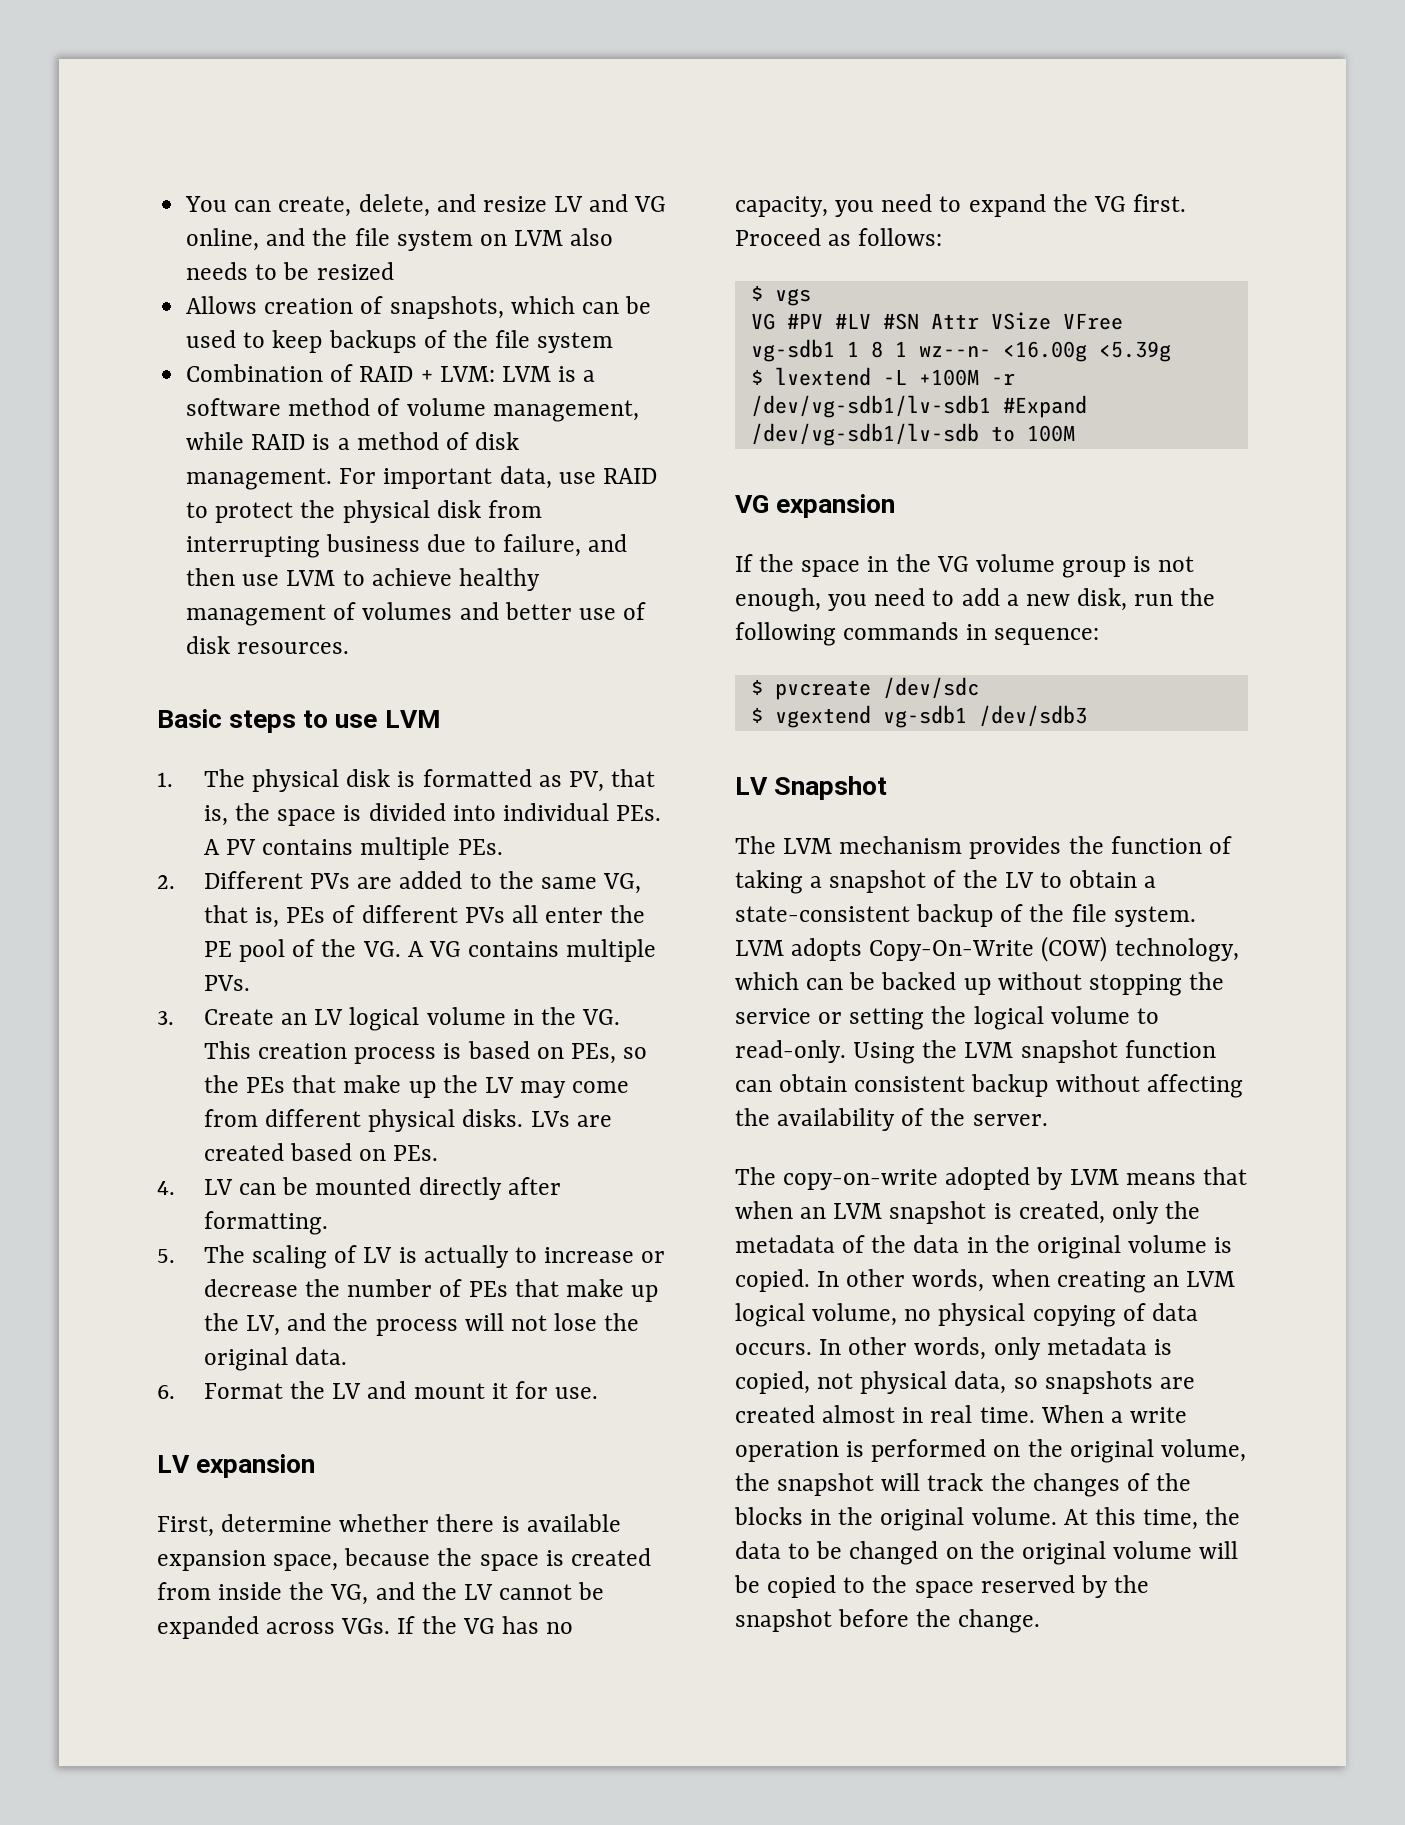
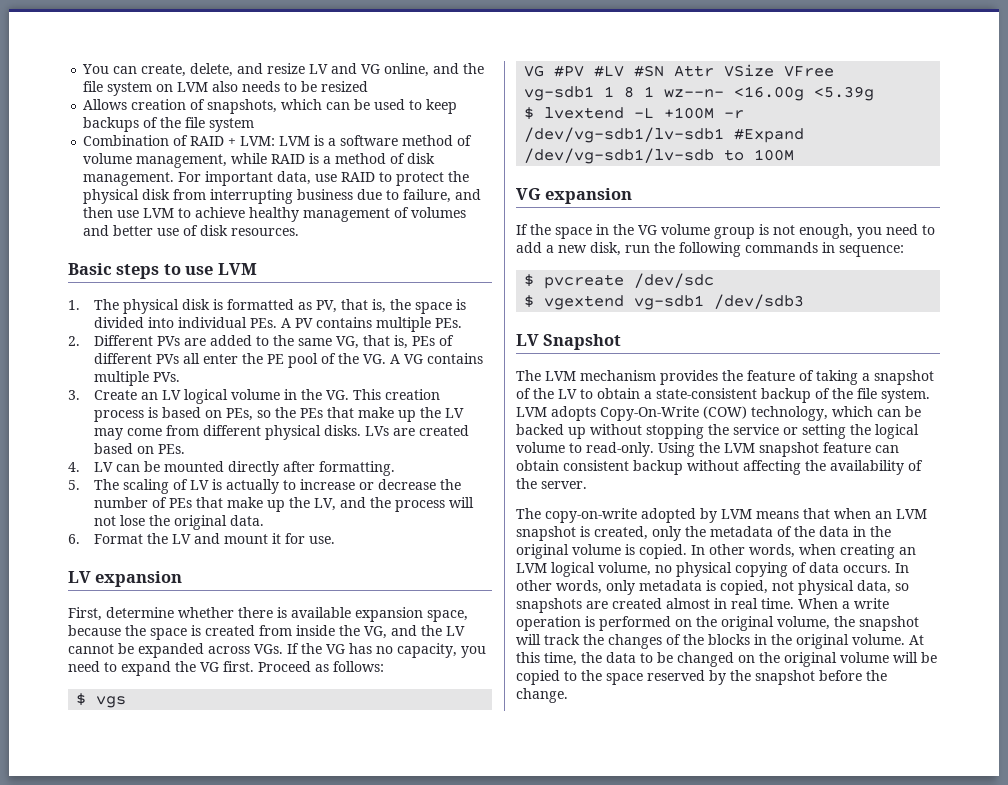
- The LVM mechanism provides the function of taking a snapshot of the LV to obtain a state-consistent backup of the file system.
+ The LVM mechanism provides the feature of taking a snapshot of the LV to obtain a state-consistent backup of the file system.
- Using the LVM snapshot function can obtain consistent backup without affecting the availability of the server.
+ Using the LVM snapshot feature can obtain consistent backup without affecting the availability of the server.

